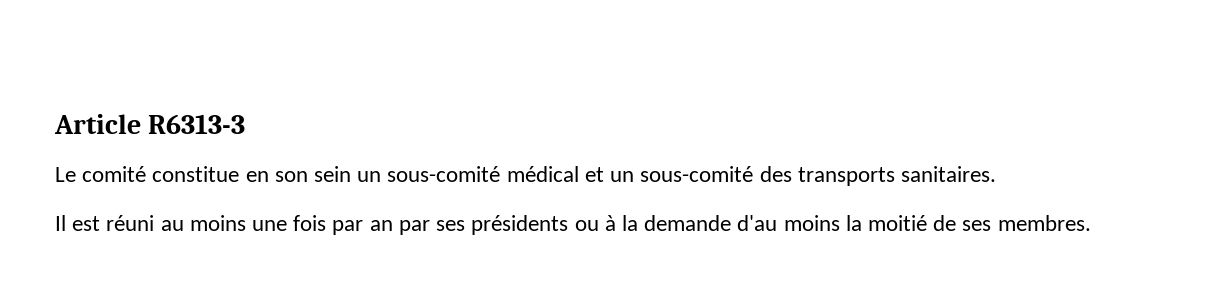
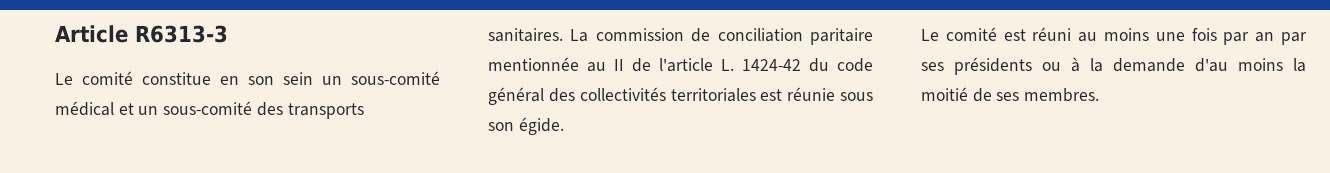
- Le comité constitue en son sein un sous-comité médical et un sous-comité des transports sanitaires.
- Il est réuni au moins une fois par an par ses présidents ou à la demande d'au moins la moitié de ses membres.
+ Le comité constitue en son sein un sous-comité médical et un sous-comité des transports sanitaires. La commission de conciliation paritaire mentionnée au II de l'article L. 1424-42 du code général des collectivités territoriales est réunie sous son égide.
+ Le comité est réuni au moins une fois par an par ses présidents ou à la demande d'au moins la moitié de ses membres.

